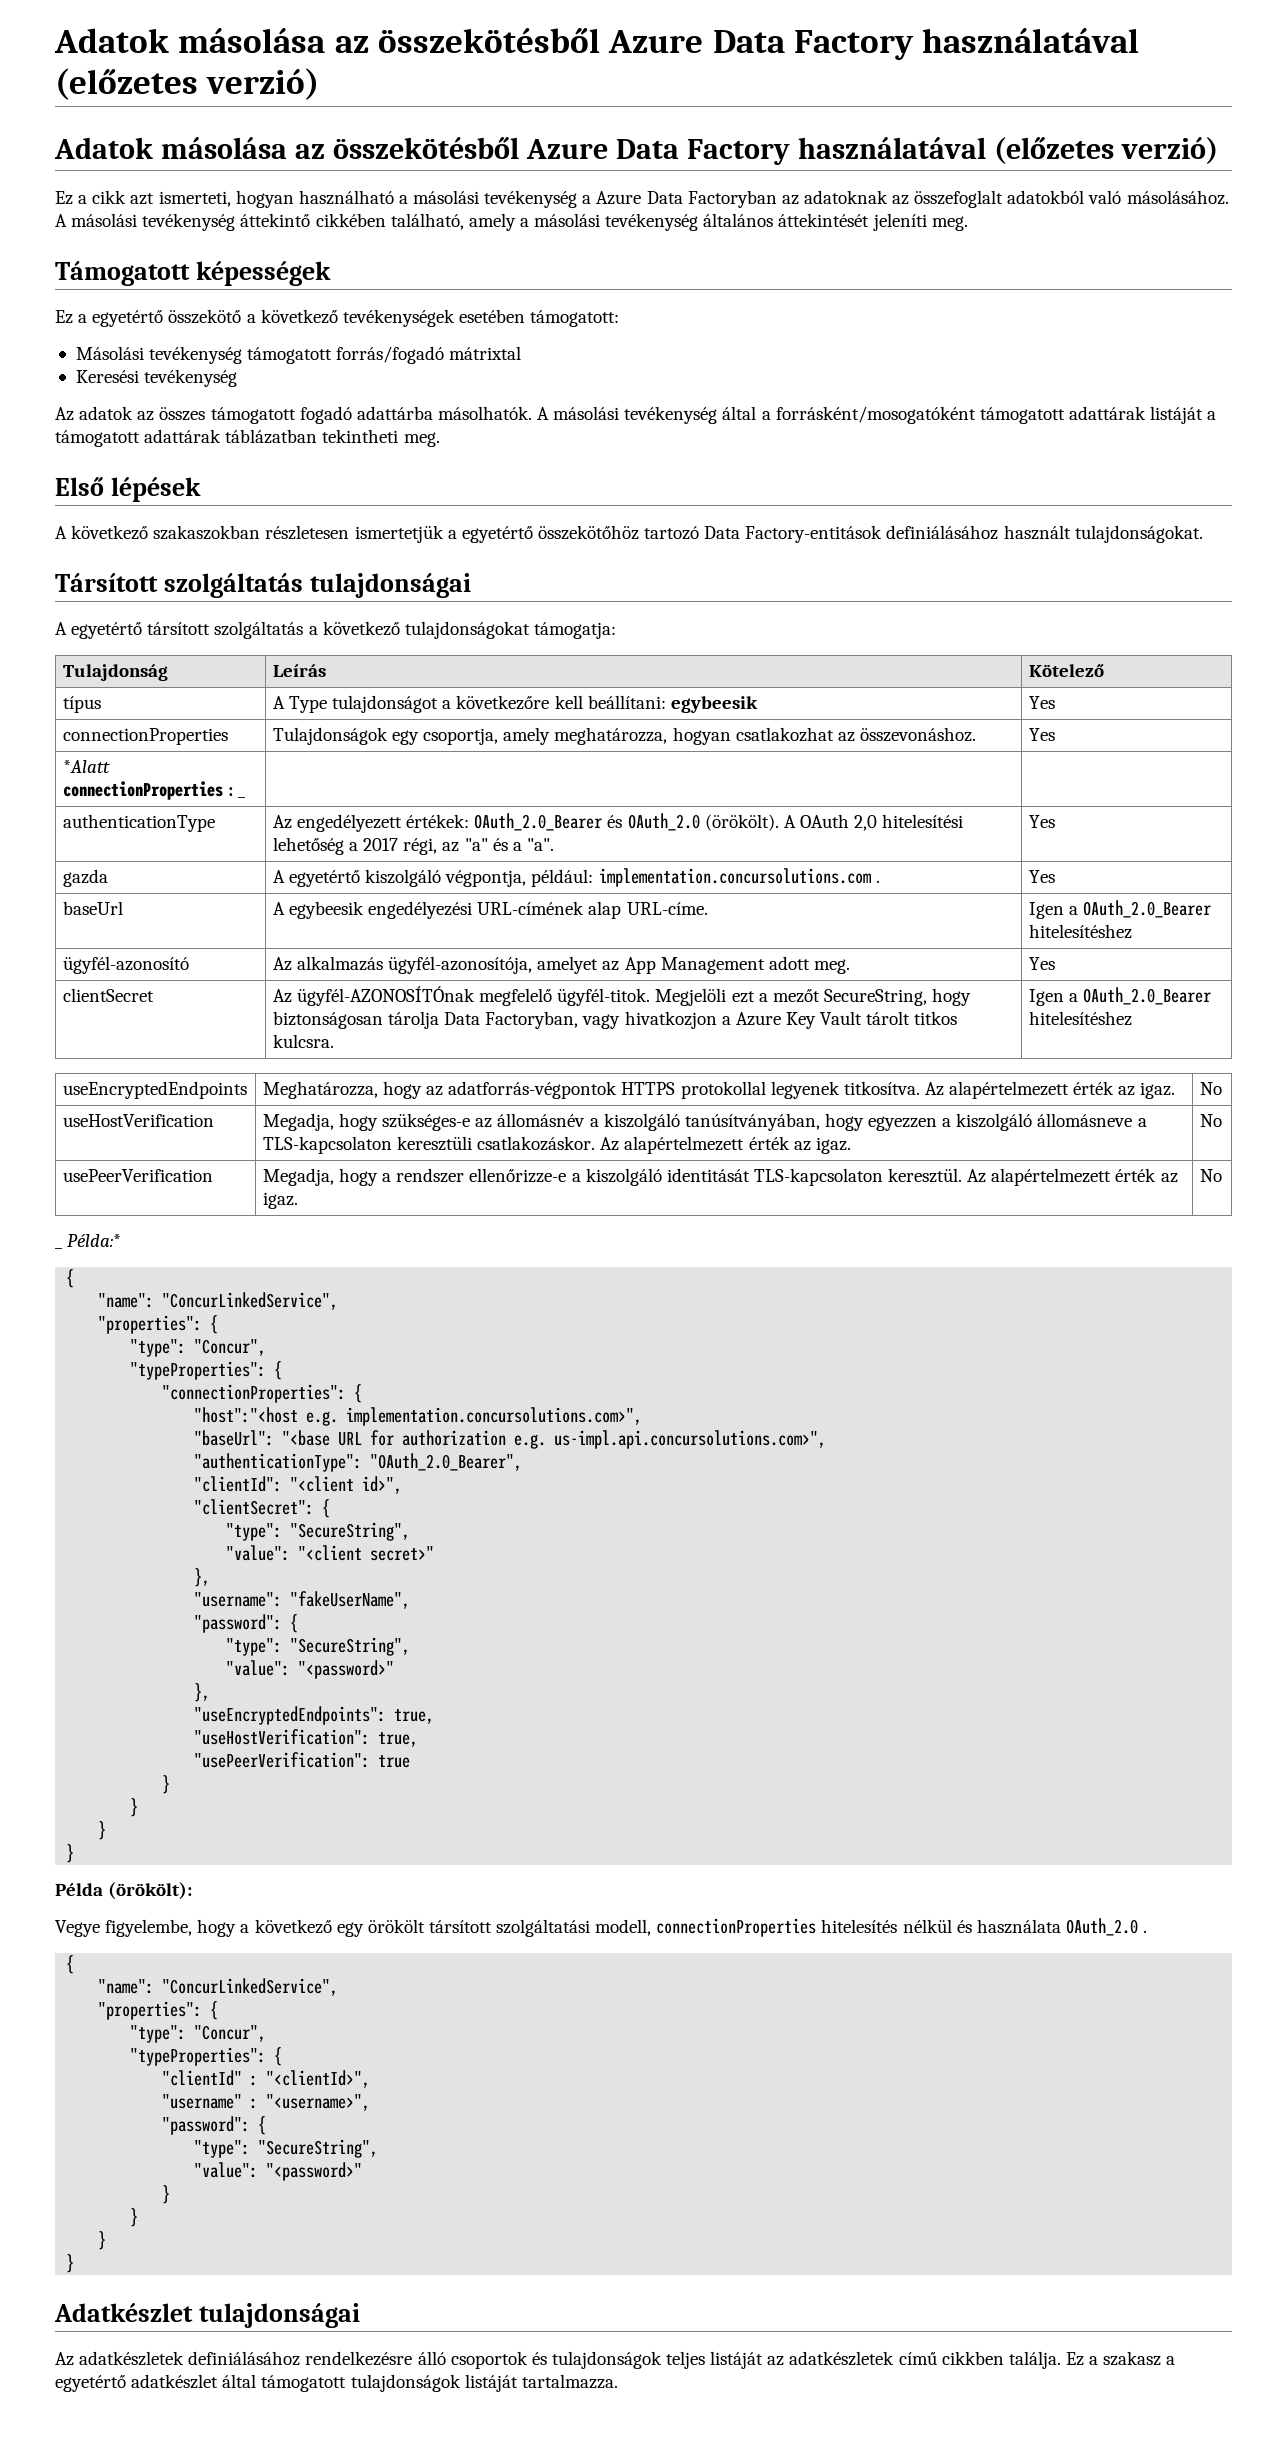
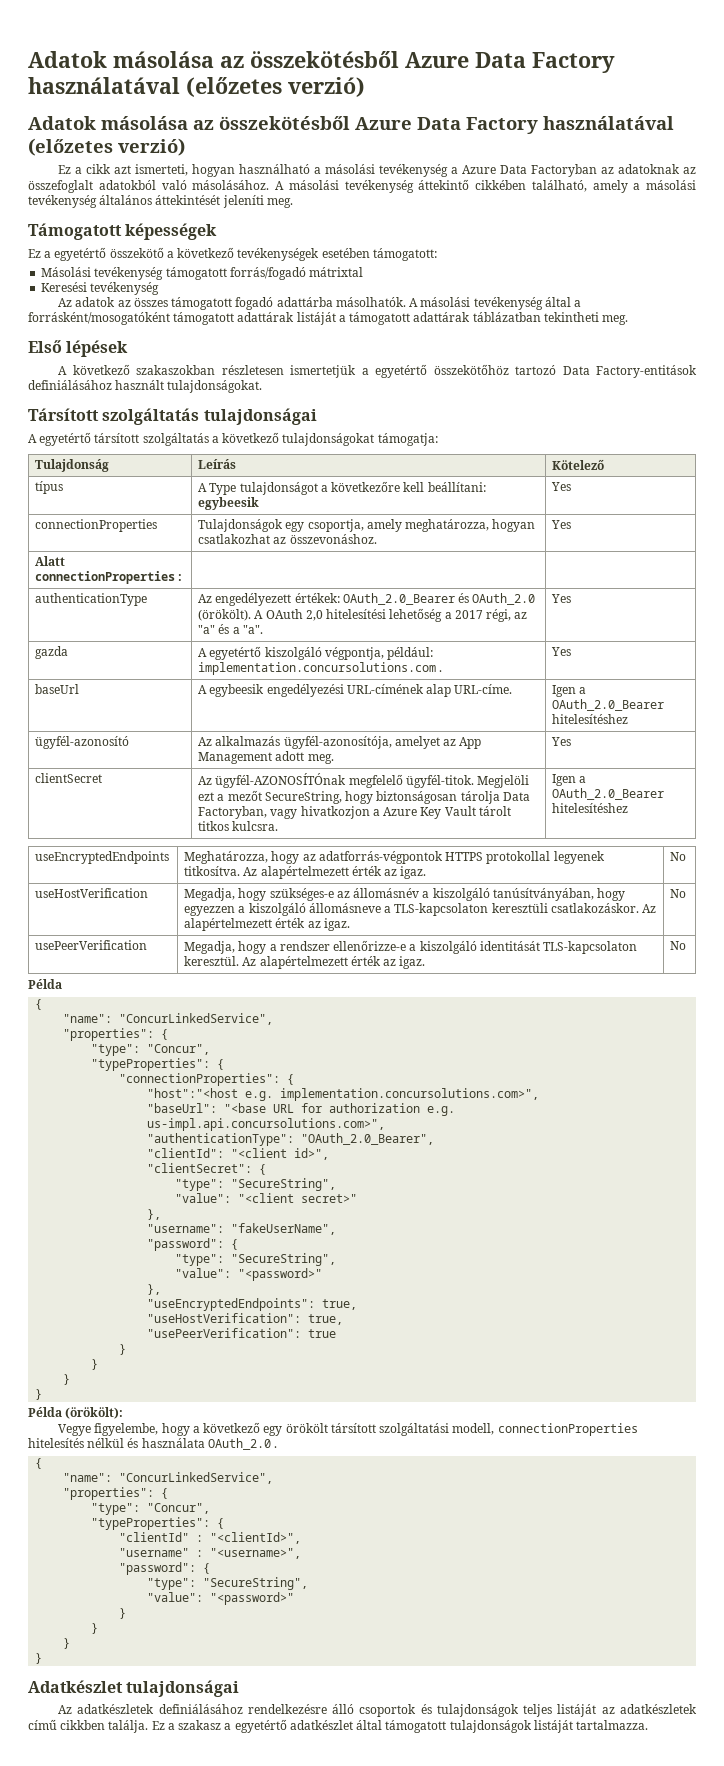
- *Alatt connectionProperties : _ | |
+ Alatt connectionProperties : | |
  usePeerVerification | Megadja, hogy a rendszer ellenőrizze-e a kiszolgáló identitását TLS-kapcsolaton keresztül. Az alapértelmezett érték az igaz. | No
- _ Példa:*
+ Példa

